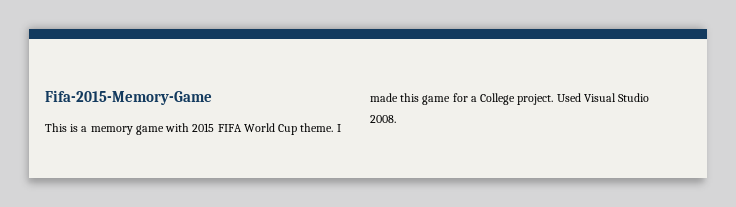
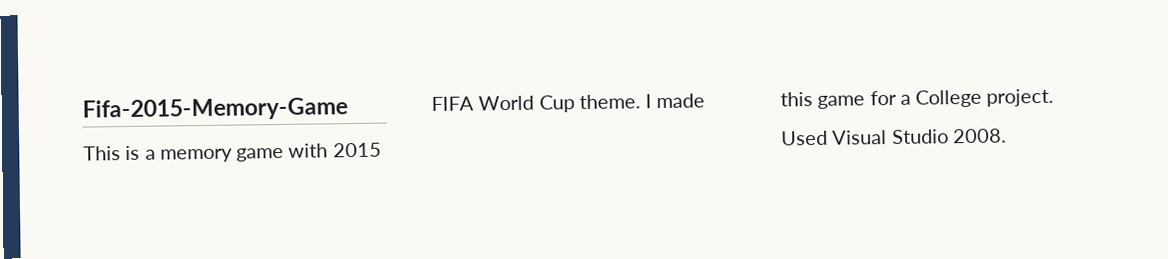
- I made this game for a College project. Used Visual Studio 2008.
+ I made this game for a College project.
+ Used Visual Studio 2008.

